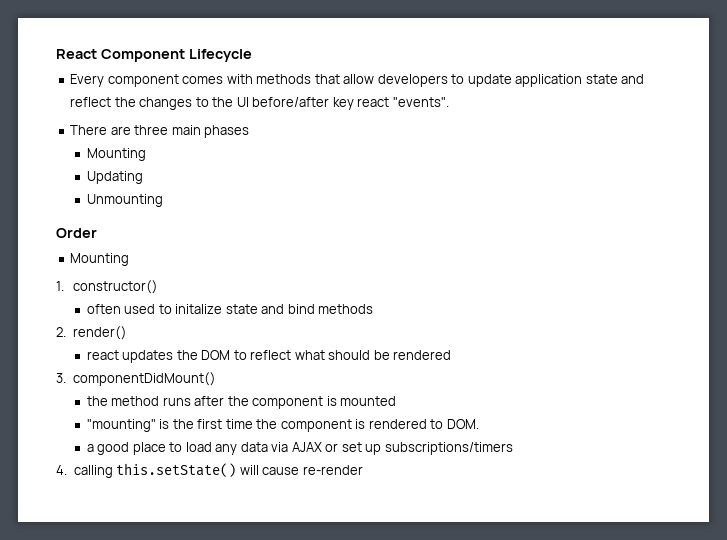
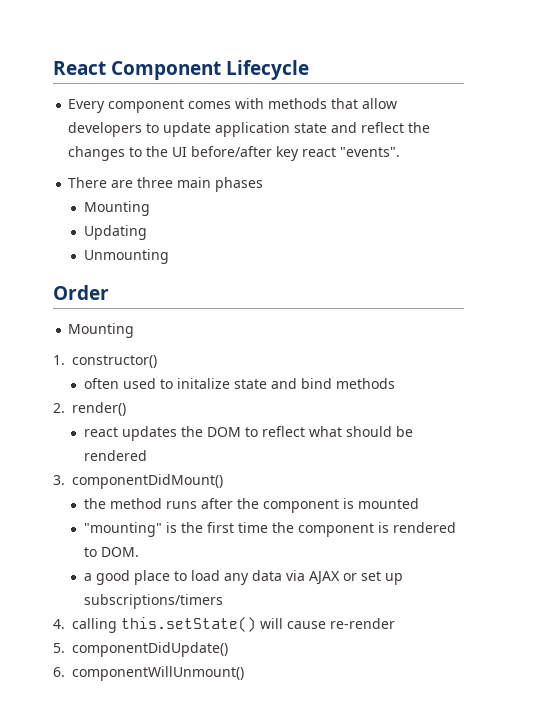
+ 5. componentDidUpdate()
+ 6. componentWillUnmount()

